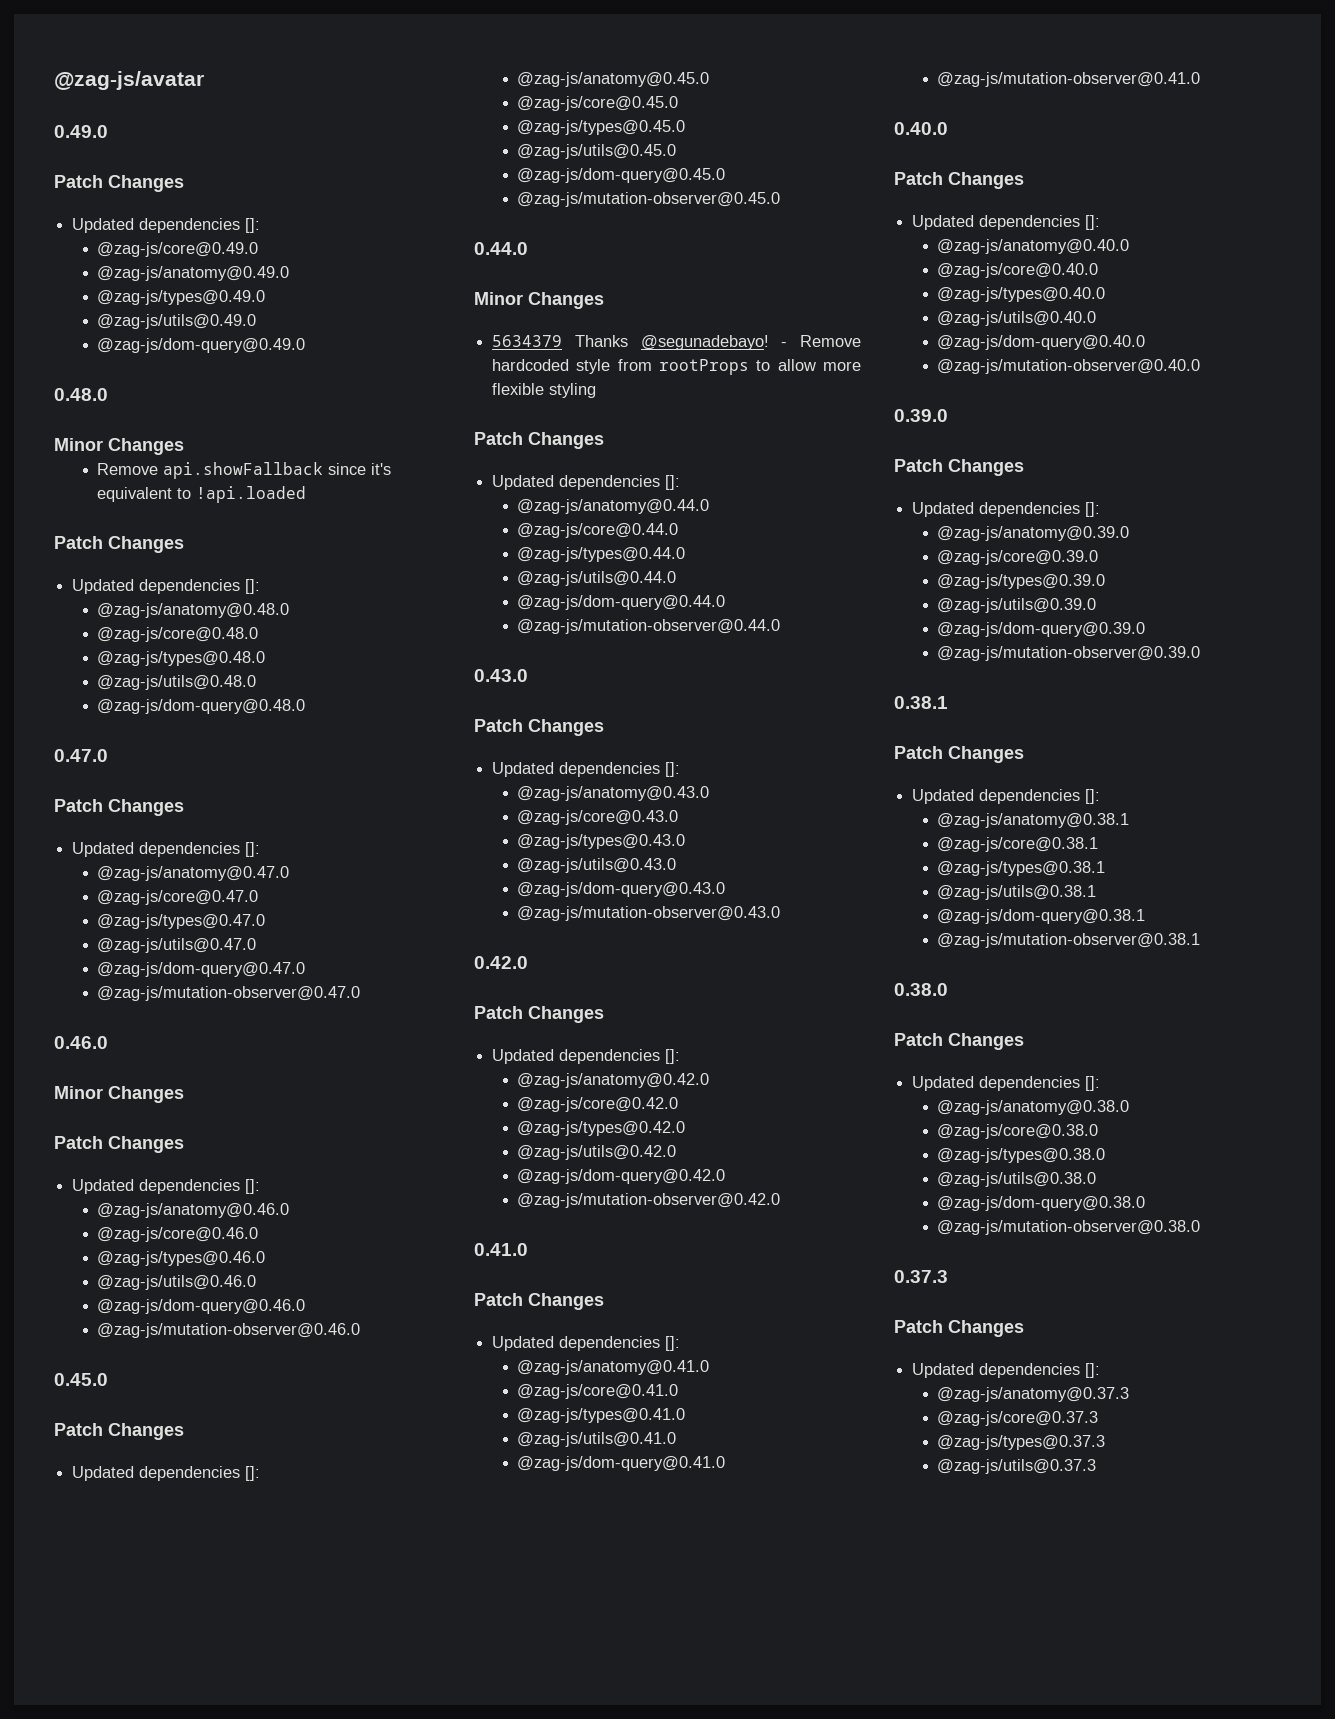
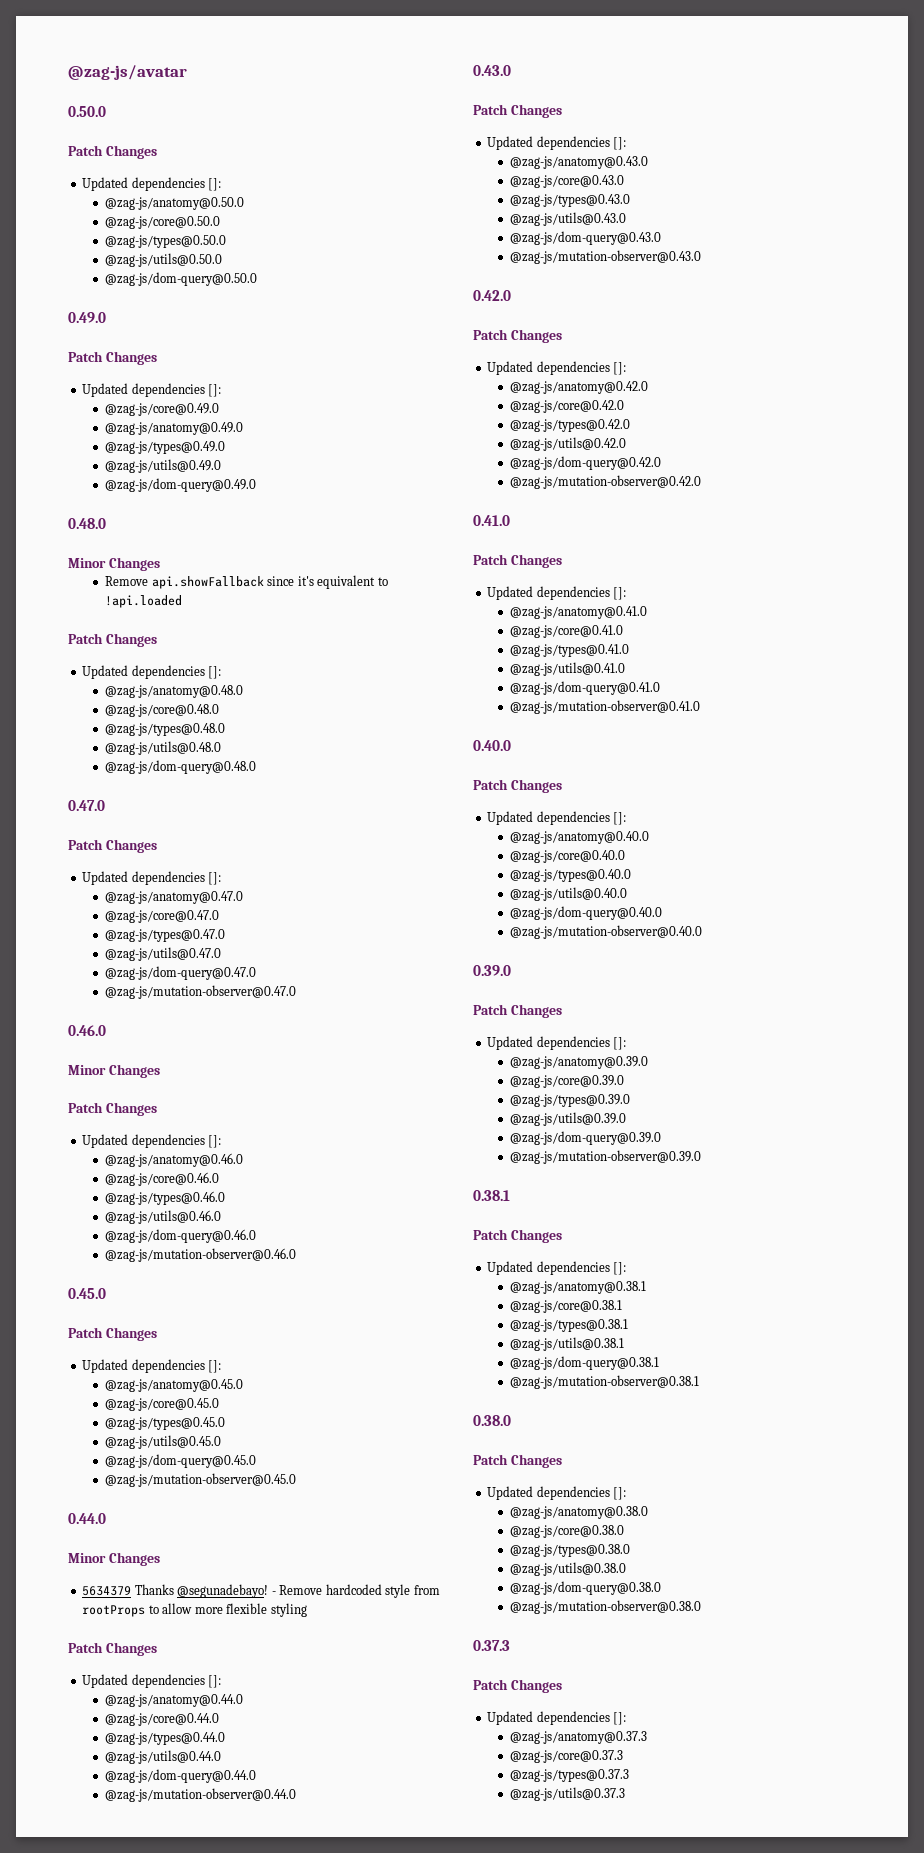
+ 0.50.0
+ Patch Changes
+ Updated dependencies []:
+ @zag-js/anatomy@0.50.0
+ @zag-js/core@0.50.0
+ @zag-js/types@0.50.0
+ @zag-js/utils@0.50.0
+ @zag-js/dom-query@0.50.0

